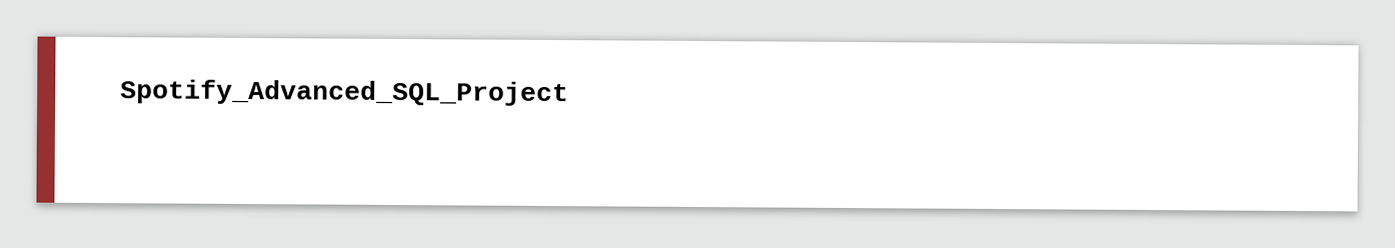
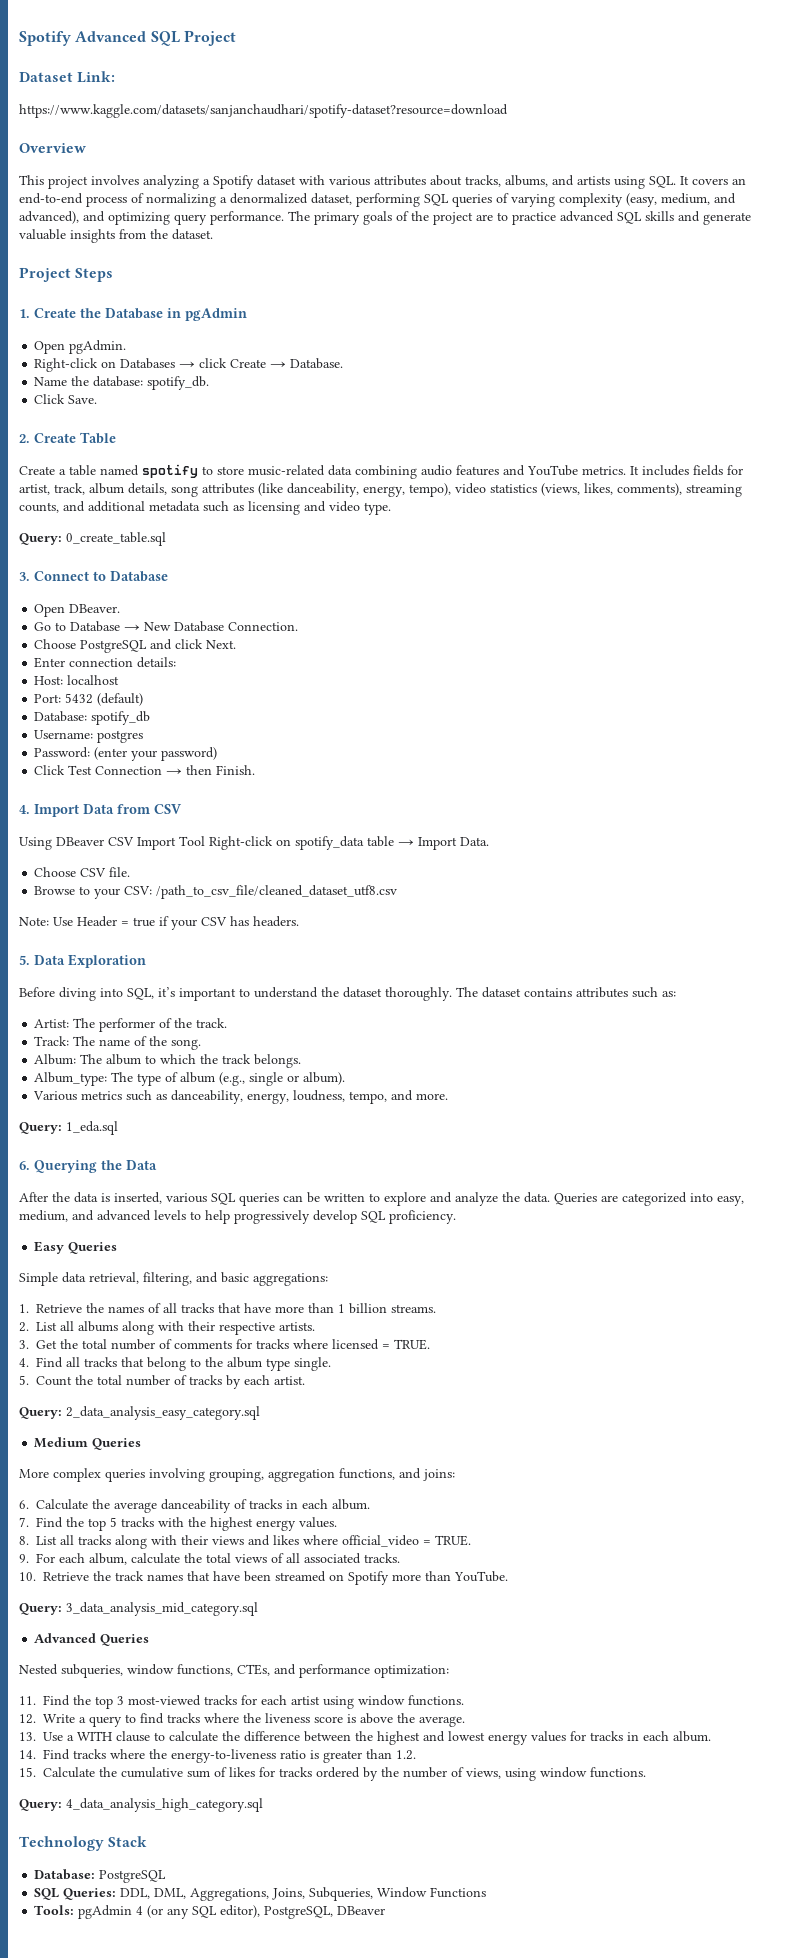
- Spotify_Advanced_SQL_Project
+ Spotify Advanced SQL Project
+ Dataset Link:
+ https://www.kaggle.com/datasets/sanjanchaudhari/spotify-dataset?resource=download
+ Overview
+ This project involves analyzing a Spotify dataset with various attributes about tracks, albums, and artists using SQL. It covers an end-to-end process of normalizing a denormalized dataset, performing SQL queries of varying complexity (easy, medium, and advanced), and optimizing query performance. The primary goals of the project are to practice advanced SQL skills and generate valuable insights from the dataset.
+ Project Steps
+ 1. Create the Database in pgAdmin
+ Open pgAdmin.
+ Right-click on Databases → click Create → Database.
+ Name the database: spotify_db.
+ Click Save.
+ 2. Create Table
+ Create a table named spotify to store music-related data combining audio features and YouTube metrics. It includes fields for artist, track, album details, song attributes (like danceability, energy, tempo), video statistics (views, likes, comments), streaming counts, and additional metadata such as licensing and video type.
+ Query: 0_create_table.sql
+ 3. Connect to Database
+ Open DBeaver.
+ Go to Database → New Database Connection.
+ Choose PostgreSQL and click Next.
+ Enter connection details:
+ Host: localhost
+ Port: 5432 (default)
+ Database: spotify_db
+ Username: postgres
+ Password: (enter your password)
+ Click Test Connection → then Finish.
+ 4. Import Data from CSV
+ Using DBeaver CSV Import Tool Right-click on spotify_data table → Import Data.
+ Choose CSV file.
+ Browse to your CSV: /path_to_csv_file/cleaned_dataset_utf8.csv
+ Note: Use Header = true if your CSV has headers.
+ 5. Data Exploration
+ Before diving into SQL, it’s important to understand the dataset thoroughly. The dataset contains attributes such as:
+ Artist: The performer of the track.
+ Track: The name of the song.
+ Album: The album to which the track belongs.
+ Album_type: The type of album (e.g., single or album).
+ Various metrics such as danceability, energy, loudness, tempo, and more.
+ Query: 1_eda.sql
+ 6. Querying the Data
+ After the data is inserted, various SQL queries can be written to explore and analyze the data. Queries are categorized into easy, medium, and advanced levels to help progressively develop SQL proficiency.
+ Easy Queries
+ Simple data retrieval, filtering, and basic aggregations:
+ 1. Retrieve the names of all tracks that have more than 1 billion streams.
+ 2. List all albums along with their respective artists.
+ 3. Get the total number of comments for tracks where licensed = TRUE.
+ 4. Find all tracks that belong to the album type single.
+ 5. Count the total number of tracks by each artist.
+ Query: 2_data_analysis_easy_category.sql
+ Medium Queries
+ More complex queries involving grouping, aggregation functions, and joins:
+ 6. Calculate the average danceability of tracks in each album.
+ 7. Find the top 5 tracks with the highest energy values.
+ 8. List all tracks along with their views and likes where official_video = TRUE.
+ 9. For each album, calculate the total views of all associated tracks.
+ 10. Retrieve the track names that have been streamed on Spotify more than YouTube.
+ Query: 3_data_analysis_mid_category.sql
+ Advanced Queries
+ Nested subqueries, window functions, CTEs, and performance optimization:
+ 11. Find the top 3 most-viewed tracks for each artist using window functions.
+ 12. Write a query to find tracks where the liveness score is above the average.
+ 13. Use a WITH clause to calculate the difference between the highest and lowest energy values for tracks in each album.
+ 14. Find tracks where the energy-to-liveness ratio is greater than 1.2.
+ 15. Calculate the cumulative sum of likes for tracks ordered by the number of views, using window functions.
+ Query: 4_data_analysis_high_category.sql
+ Technology Stack
+ Database: PostgreSQL
+ SQL Queries: DDL, DML, Aggregations, Joins, Subqueries, Window Functions
+ Tools: pgAdmin 4 (or any SQL editor), PostgreSQL, DBeaver

